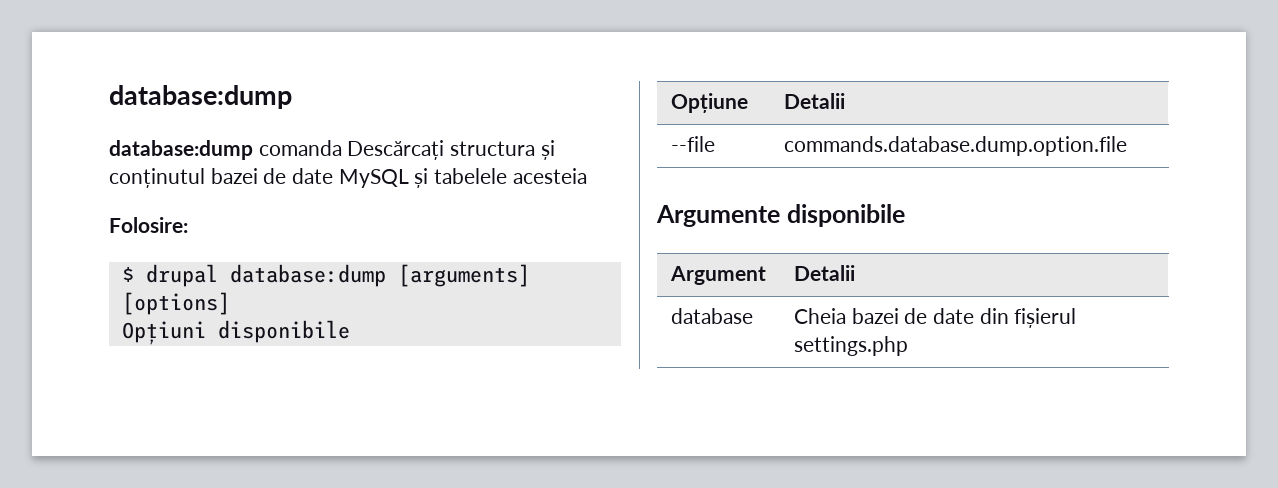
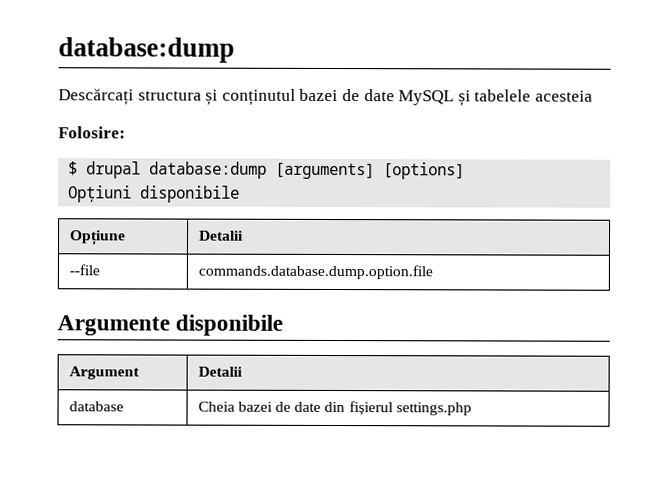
- database:dump comanda Descărcați structura și conținutul bazei de date MySQL și tabelele acesteia
+ Descărcați structura și conținutul bazei de date MySQL și tabelele acesteia

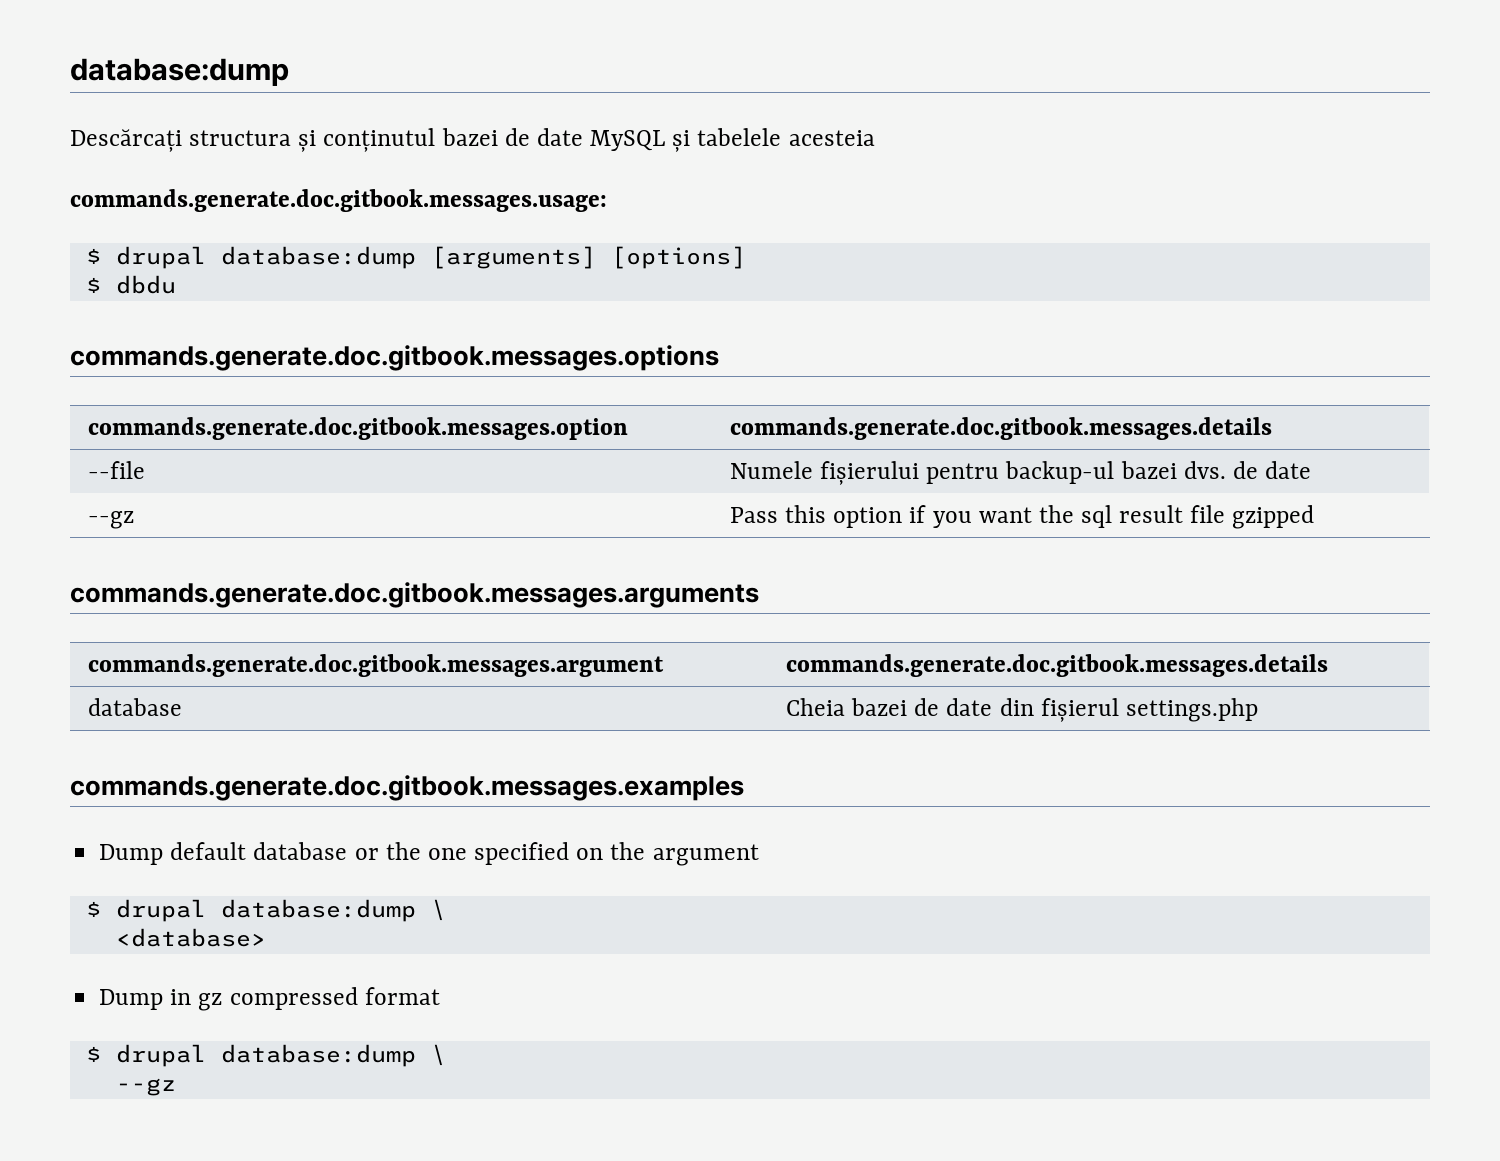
- Folosire:
+ commands.generate.doc.gitbook.messages.usage:
- Opțiuni disponibile
- Opțiune | Detalii
- --file | commands.database.dump.option.file
- Argumente disponibile
- Argument | Detalii
+ $ dbdu
+ commands.generate.doc.gitbook.messages.options
+ commands.generate.doc.gitbook.messages.option | commands.generate.doc.gitbook.messages.details
+ --file | Numele fișierului pentru backup-ul bazei dvs. de date
+ --gz | Pass this option if you want the sql result file gzipped
+ commands.generate.doc.gitbook.messages.arguments
+ commands.generate.doc.gitbook.messages.argument | commands.generate.doc.gitbook.messages.details
+ commands.generate.doc.gitbook.messages.examples
+ Dump default database or the one specified on the argument
+ $ drupal database:dump \
+ <database>
+ Dump in gz compressed format
+ $ drupal database:dump \
+ --gz

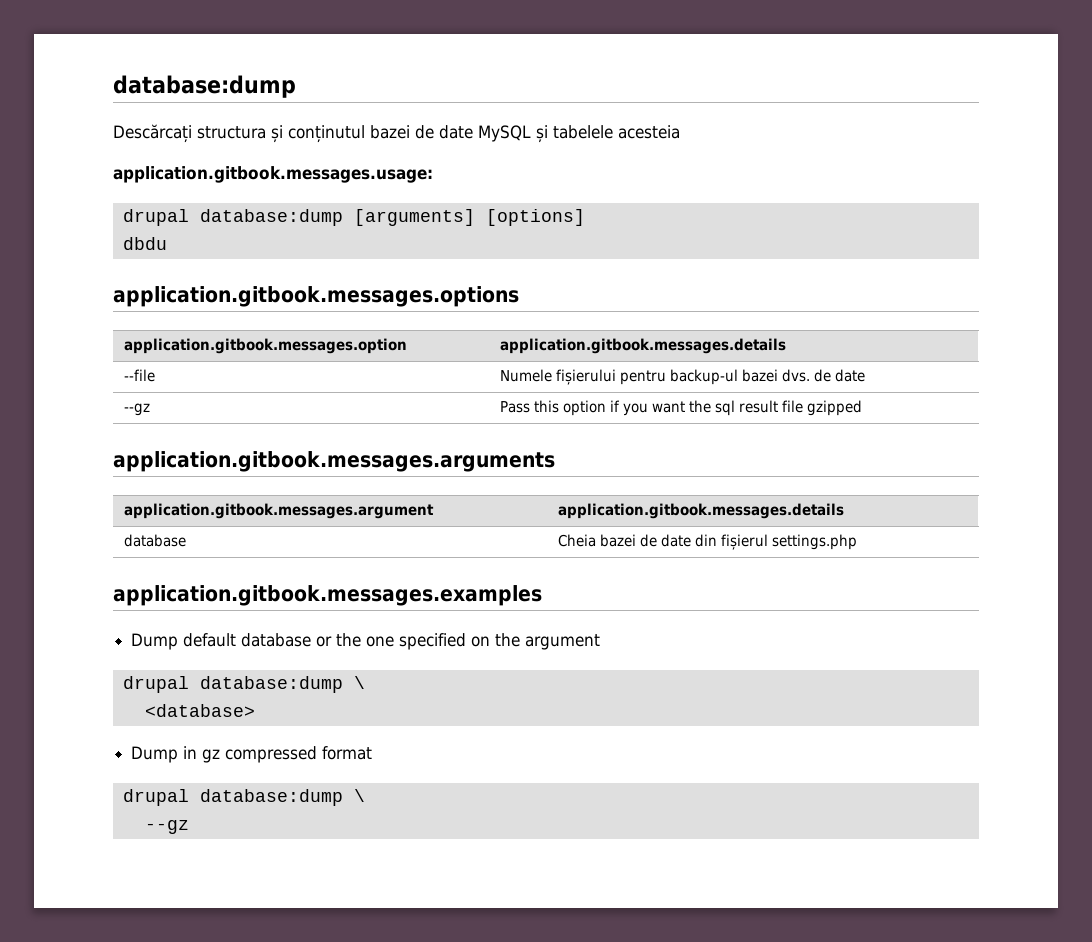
- commands.generate.doc.gitbook.messages.usage:
- $ drupal database:dump [arguments] [options]
+ application.gitbook.messages.usage:
+ drupal database:dump [arguments] [options]
- $ dbdu
+ dbdu
- commands.generate.doc.gitbook.messages.options
- commands.generate.doc.gitbook.messages.option | commands.generate.doc.gitbook.messages.details
+ application.gitbook.messages.options
+ application.gitbook.messages.option | application.gitbook.messages.details
- commands.generate.doc.gitbook.messages.arguments
- commands.generate.doc.gitbook.messages.argument | commands.generate.doc.gitbook.messages.details
+ application.gitbook.messages.arguments
+ application.gitbook.messages.argument | application.gitbook.messages.details
- commands.generate.doc.gitbook.messages.examples
+ application.gitbook.messages.examples
  Dump default database or the one specified on the argument
- $ drupal database:dump \
+ drupal database:dump \
  Dump in gz compressed format
- $ drupal database:dump \
+ drupal database:dump \

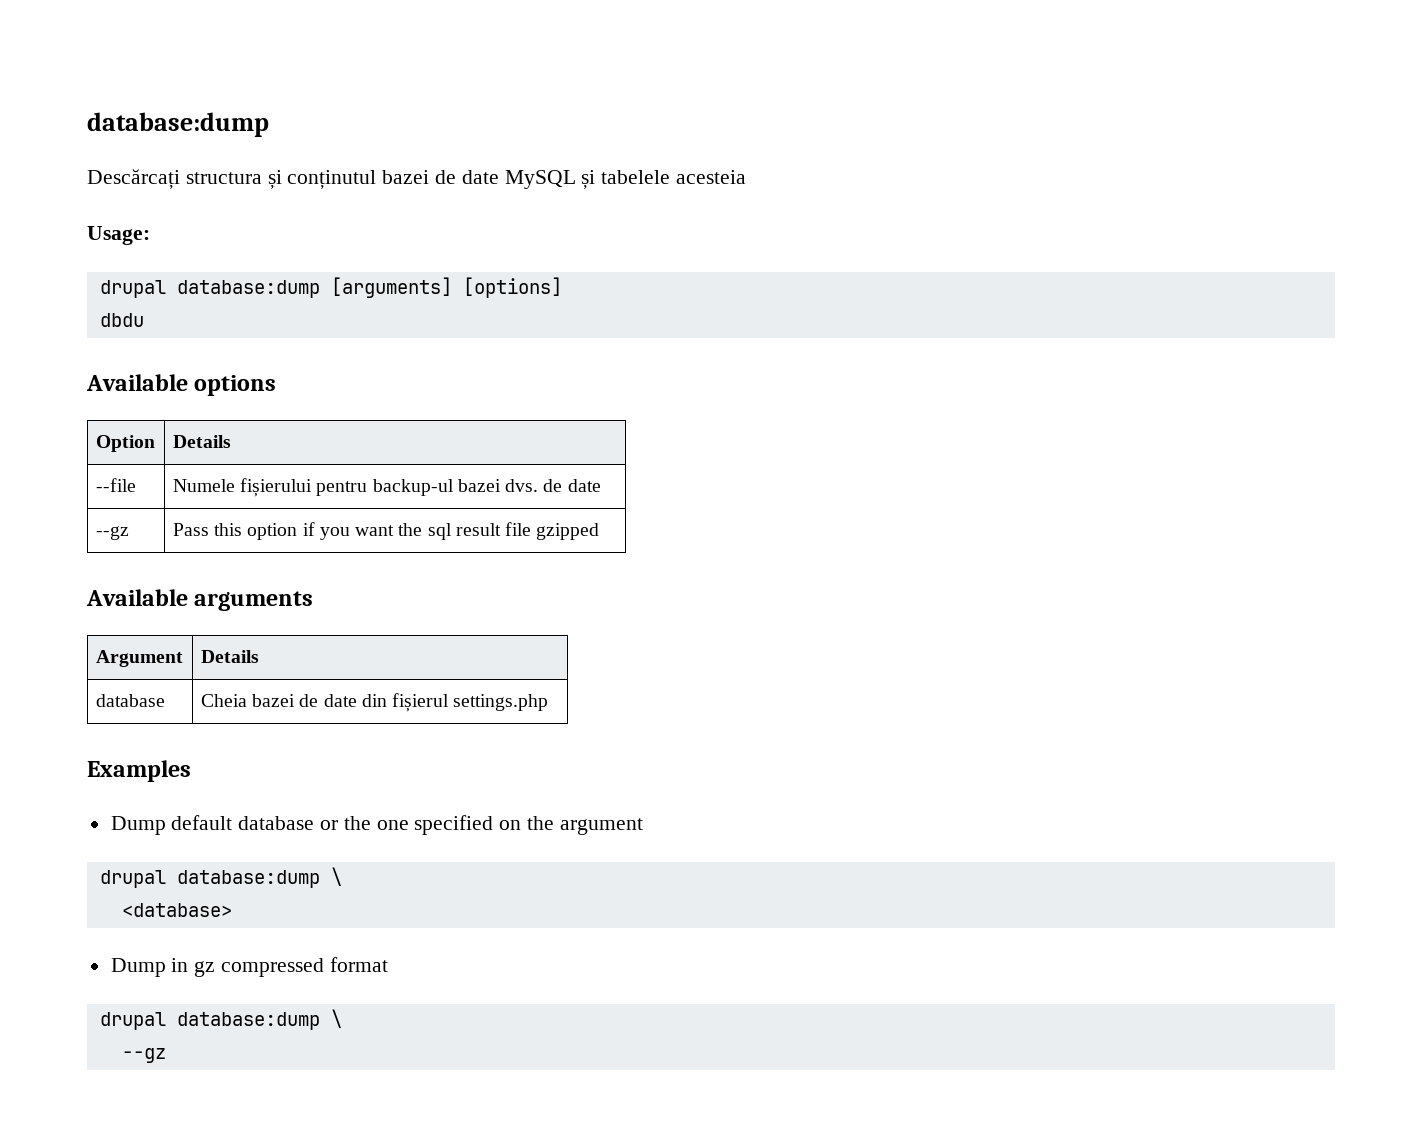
- application.gitbook.messages.usage:
+ Usage:
- application.gitbook.messages.options
- application.gitbook.messages.option | application.gitbook.messages.details
+ Available options
+ Option | Details
- application.gitbook.messages.arguments
- application.gitbook.messages.argument | application.gitbook.messages.details
+ Available arguments
+ Argument | Details
- application.gitbook.messages.examples
+ Examples

